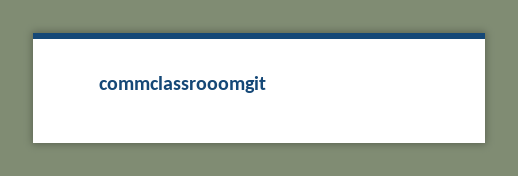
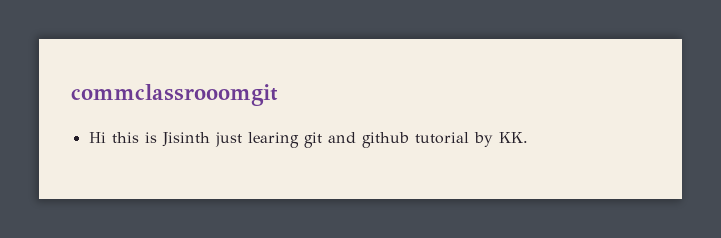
+ Hi this is Jisinth just learing git and github tutorial by KK.

